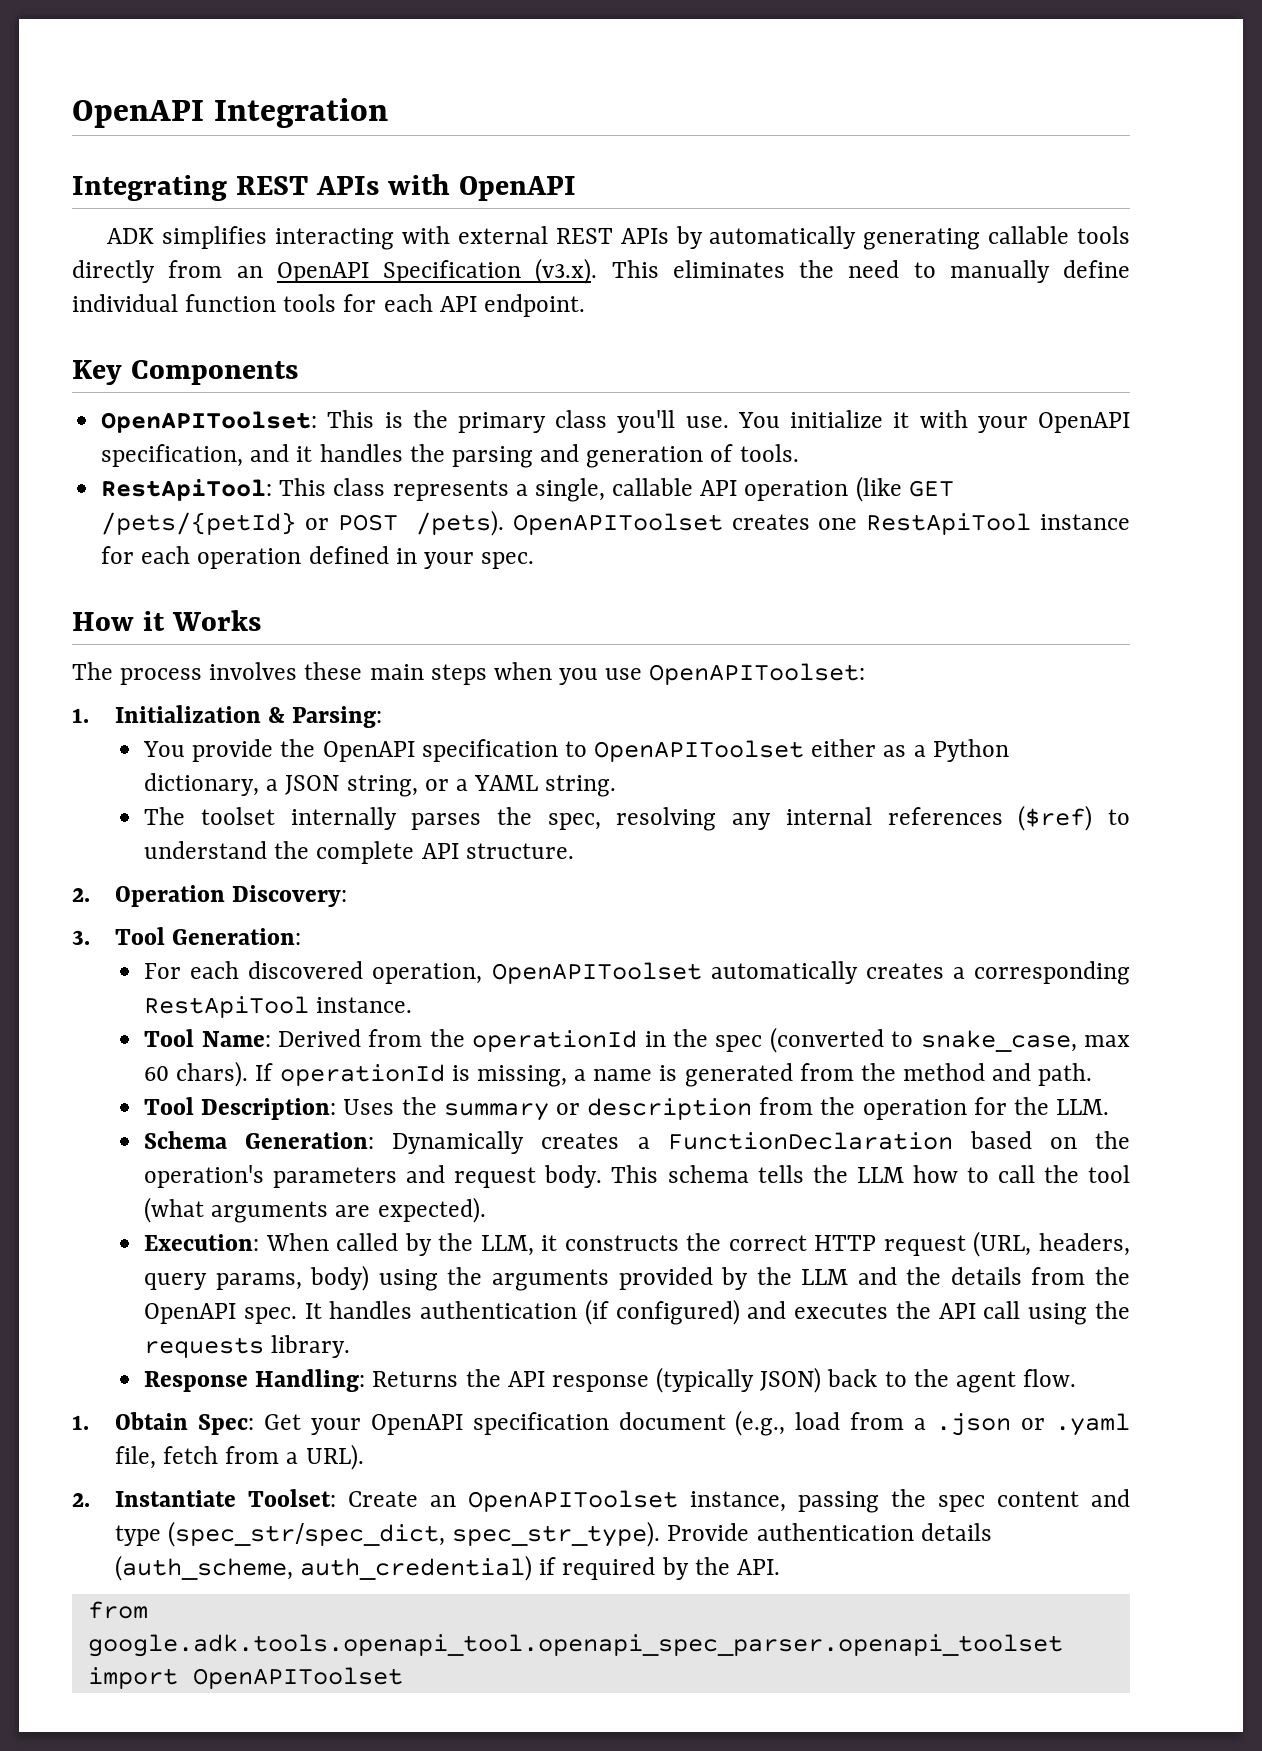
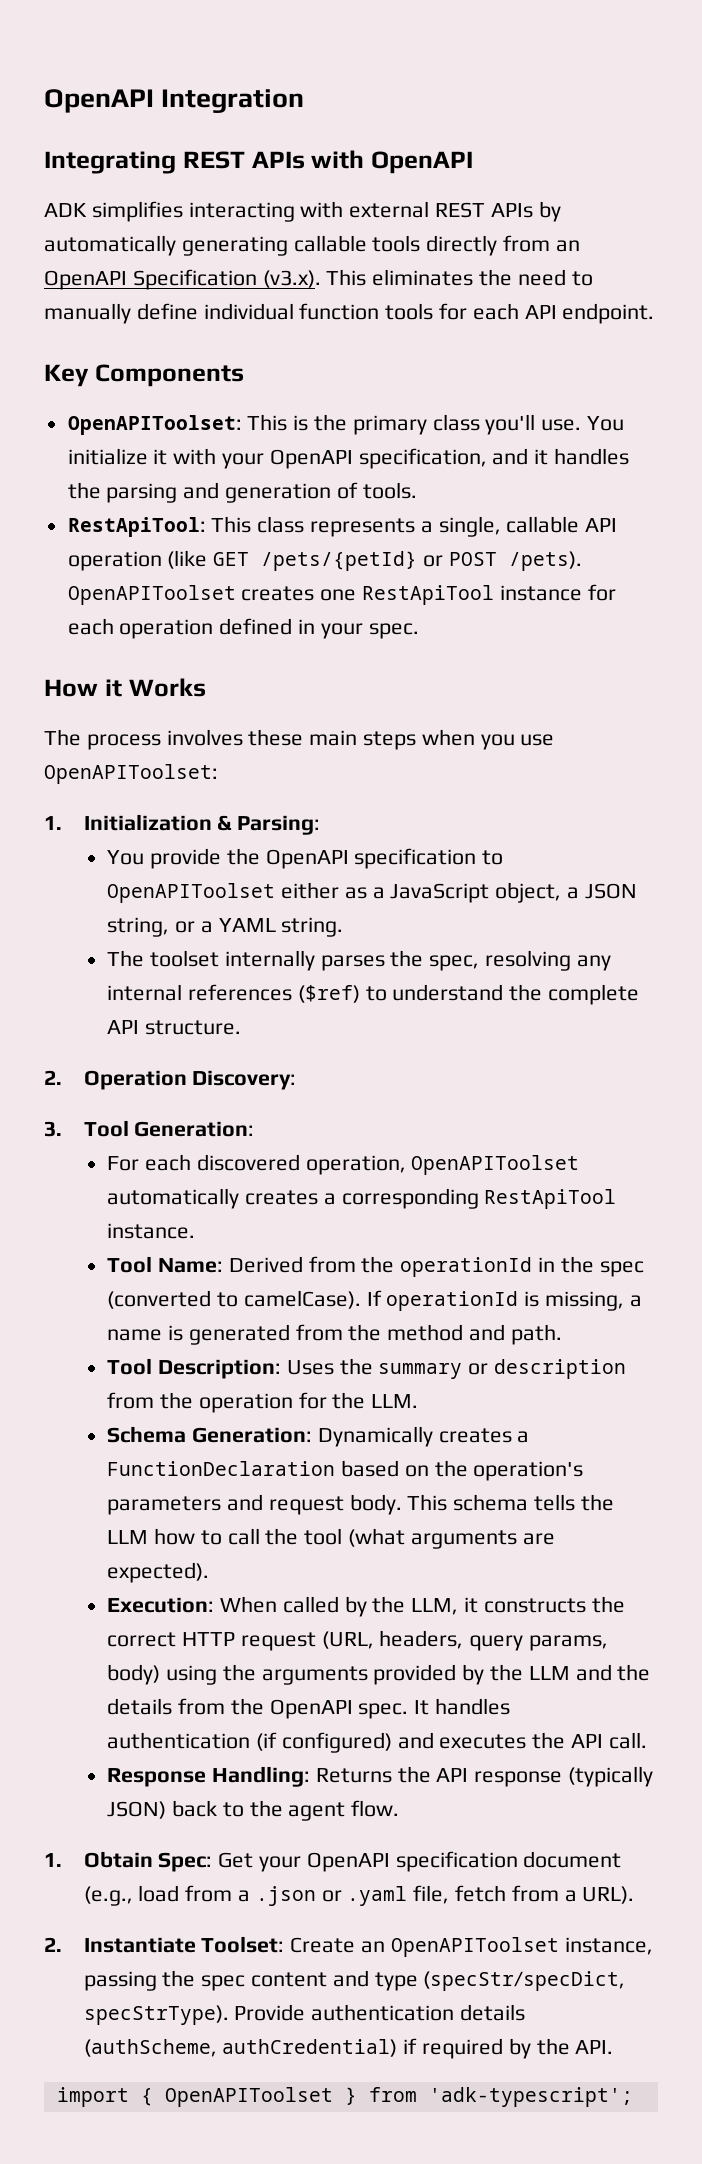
- You provide the OpenAPI specification to OpenAPIToolset either as a Python dictionary, a JSON string, or a YAML string.
+ You provide the OpenAPI specification to OpenAPIToolset either as a JavaScript object, a JSON string, or a YAML string.
- Tool Name: Derived from the operationId in the spec (converted to snake_case, max 60 chars).
+ Tool Name: Derived from the operationId in the spec (converted to camelCase).
- It handles authentication (if configured) and executes the API call using the requests library.
+ It handles authentication (if configured) and executes the API call.
- 2. Instantiate Toolset: Create an OpenAPIToolset instance, passing the spec content and type (spec_str/spec_dict, spec_str_type).
+ 2. Instantiate Toolset: Create an OpenAPIToolset instance, passing the spec content and type (specStr/specDict, specStrType).
- Provide authentication details (auth_scheme, auth_credential) if required by the API.
+ Provide authentication details (authScheme, authCredential) if required by the API.
- from google.adk.tools.openapi_tool.openapi_spec_parser.openapi_toolset import OpenAPIToolset
+ import { OpenAPIToolset } from 'adk-typescript';

